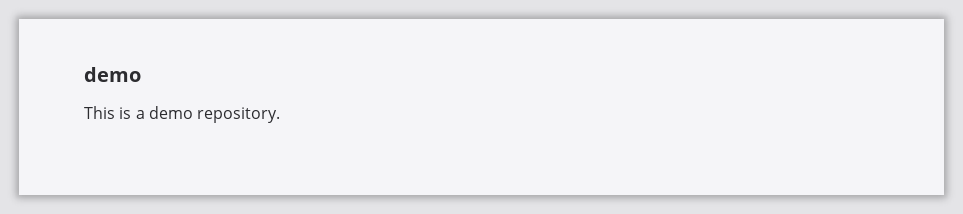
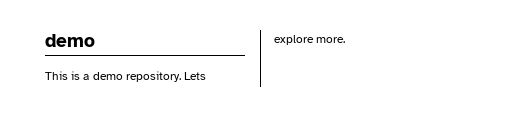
+ Lets explore more.

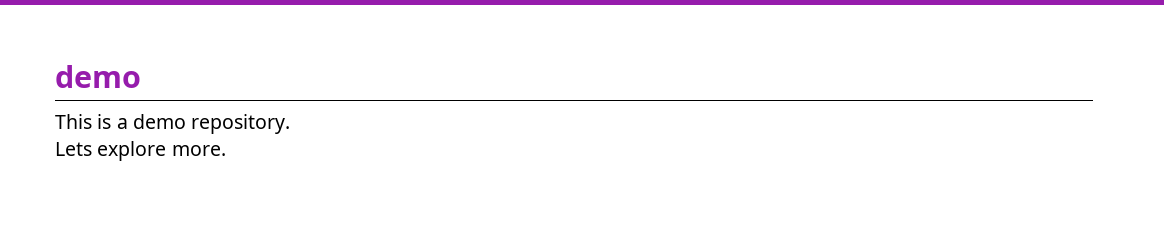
- This is a demo repository. Lets explore more.
+ This is a demo repository.
+ Lets explore more.

